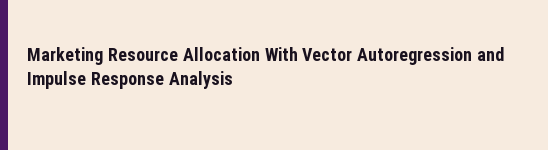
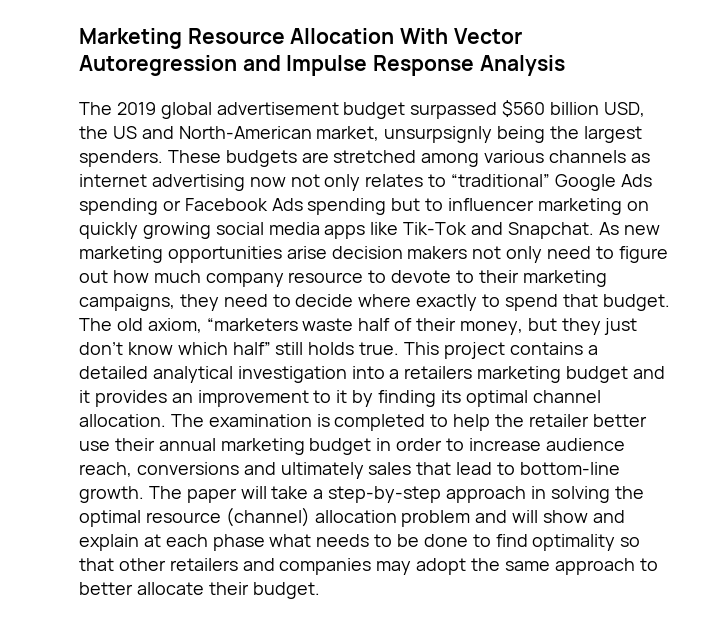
+ The 2019 global advertisement budget surpassed $560 billion USD, the US and North-American market, unsurpsignly being the largest spenders. These budgets are stretched among various channels as internet advertising now not only relates to “traditional” Google Ads spending or Facebook Ads spending but to influencer marketing on quickly growing social media apps like Tik-Tok and Snapchat. As new marketing opportunities arise decision makers not only need to figure out how much company resource to devote to their marketing campaigns, they need to decide where exactly to spend that budget. The old axiom, “marketers waste half of their money, but they just don’t know which half” still holds true. This project contains a detailed analytical investigation into a retailers marketing budget and it provides an improvement to it by finding its optimal channel allocation. The examination is completed to help the retailer better use their annual marketing budget in order to increase audience reach, conversions and ultimately sales that lead to bottom-line growth. The paper will take a step-by-step approach in solving the optimal resource (channel) allocation problem and will show and explain at each phase what needs to be done to find optimality so that other retailers and companies may adopt the same approach to better allocate their budget.

